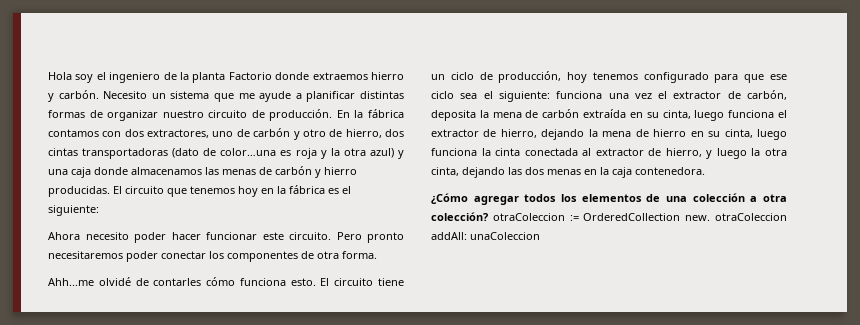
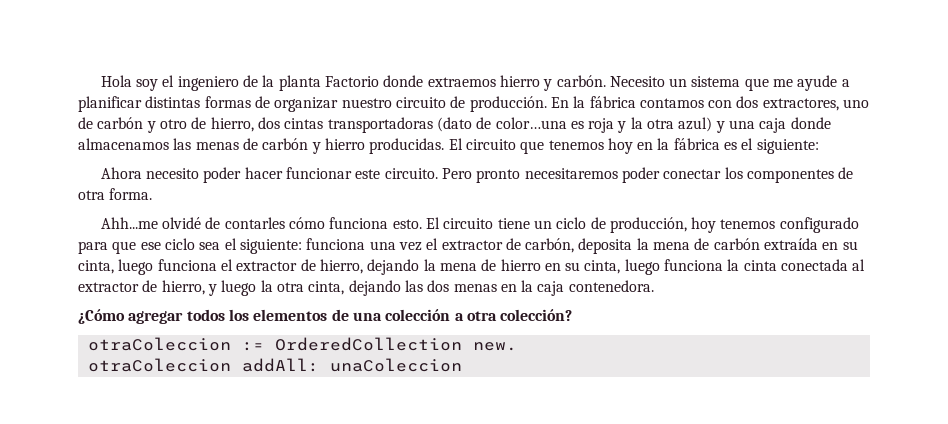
- ¿Cómo agregar todos los elementos de una colección a otra colección? otraColeccion := OrderedCollection new. otraColeccion addAll: unaColeccion
+ ¿Cómo agregar todos los elementos de una colección a otra colección?
+ otraColeccion := OrderedCollection new.
+ otraColeccion addAll: unaColeccion

